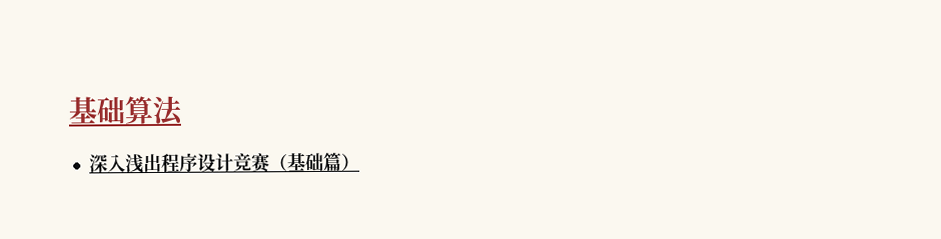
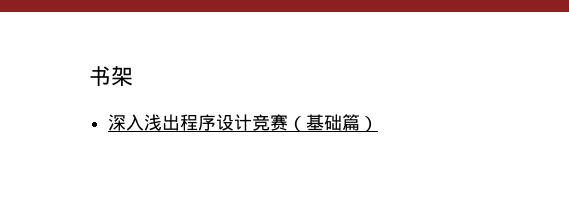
- 基础算法
+ 书架

